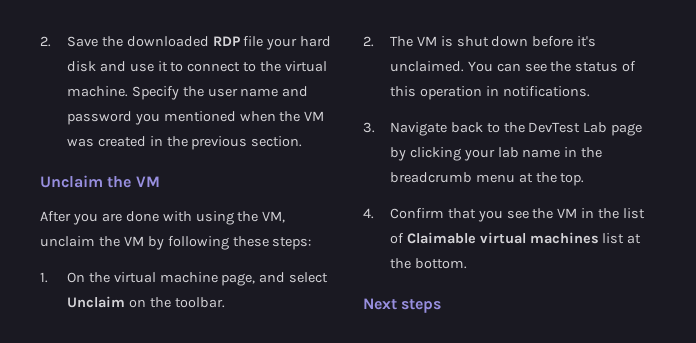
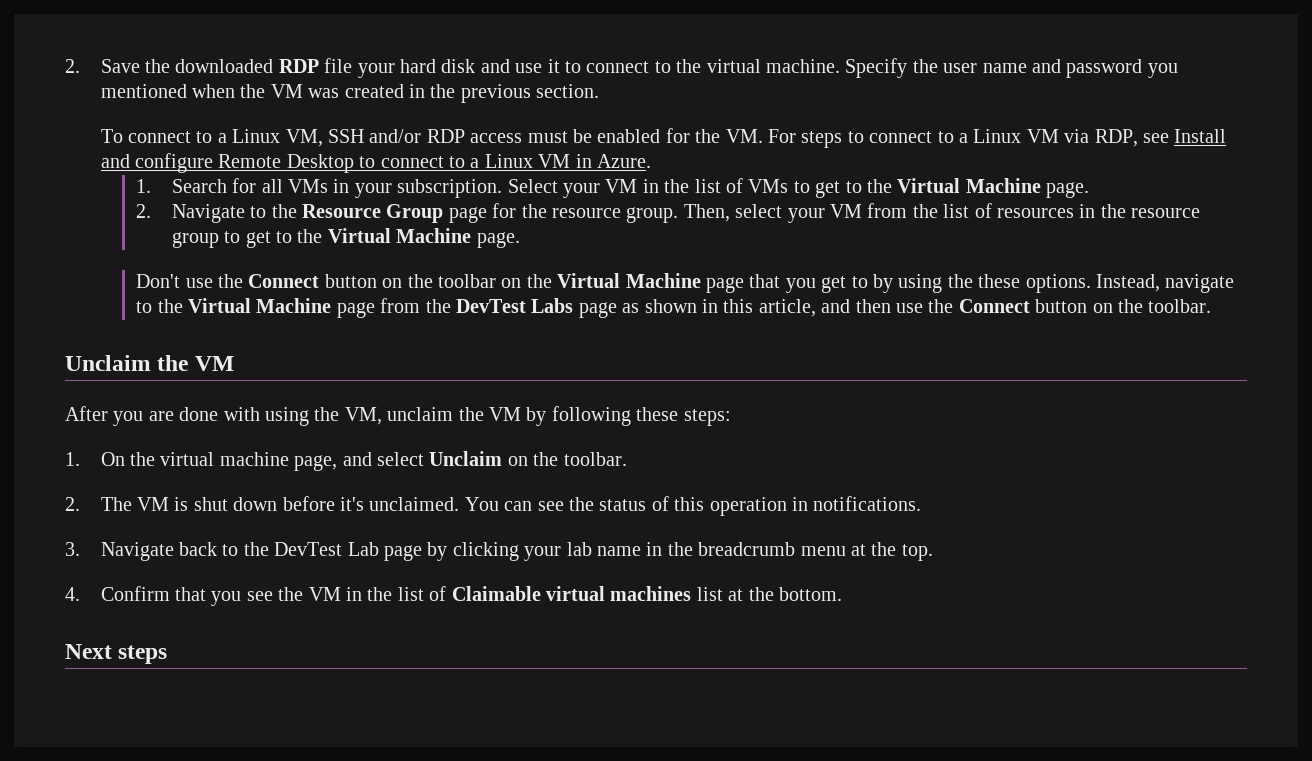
+ To connect to a Linux VM, SSH and/or RDP access must be enabled for the VM. For steps to connect to a Linux VM via RDP, see Install and configure Remote Desktop to connect to a Linux VM in Azure.
+ 1. Search for all VMs in your subscription. Select your VM in the list of VMs to get to the Virtual Machine page.
+ 2. Navigate to the Resource Group page for the resource group. Then, select your VM from the list of resources in the resource group to get to the Virtual Machine page.
+ Don't use the Connect button on the toolbar on the Virtual Machine page that you get to by using the these options. Instead, navigate to the Virtual Machine page from the DevTest Labs page as shown in this article, and then use the Connect button on the toolbar.

